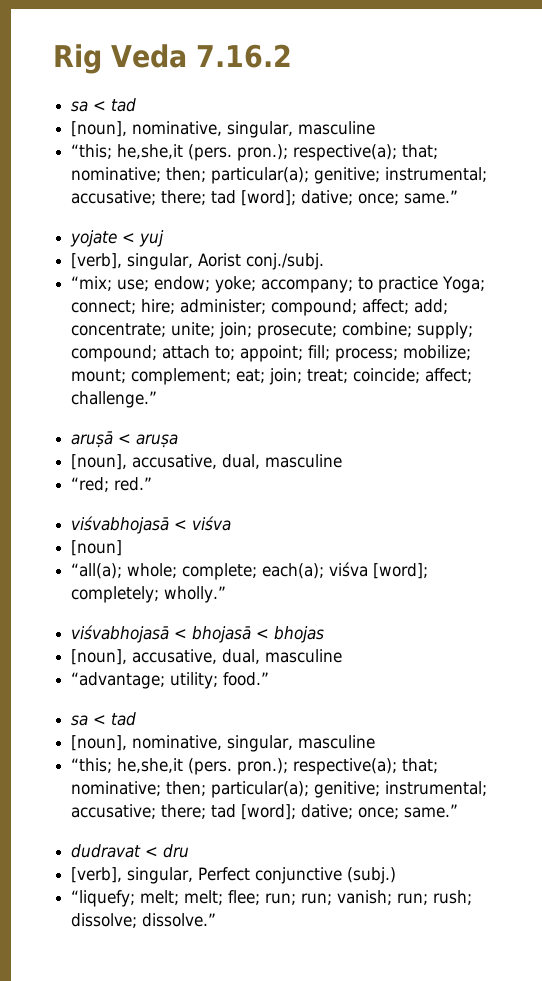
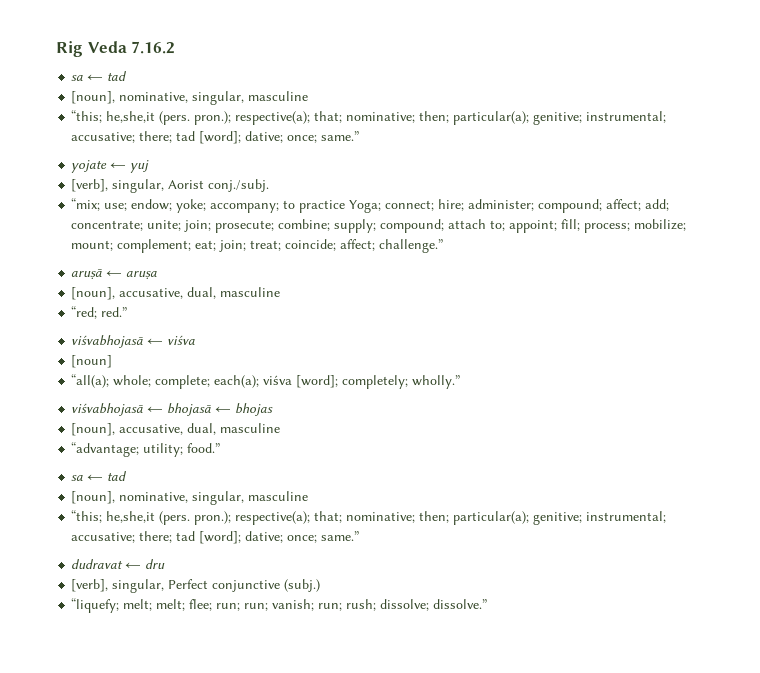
  Rig Veda 7.16.2
- sa < tad
+ sa ← tad
- yojate < yuj
+ yojate ← yuj
- aruṣā < aruṣa
+ aruṣā ← aruṣa
- viśvabhojasā < viśva
+ viśvabhojasā ← viśva
- viśvabhojasā < bhojasā < bhojas
+ viśvabhojasā ← bhojasā ← bhojas
  “advantage; utility; food.”
- sa < tad
+ sa ← tad
- dudravat < dru
+ dudravat ← dru

